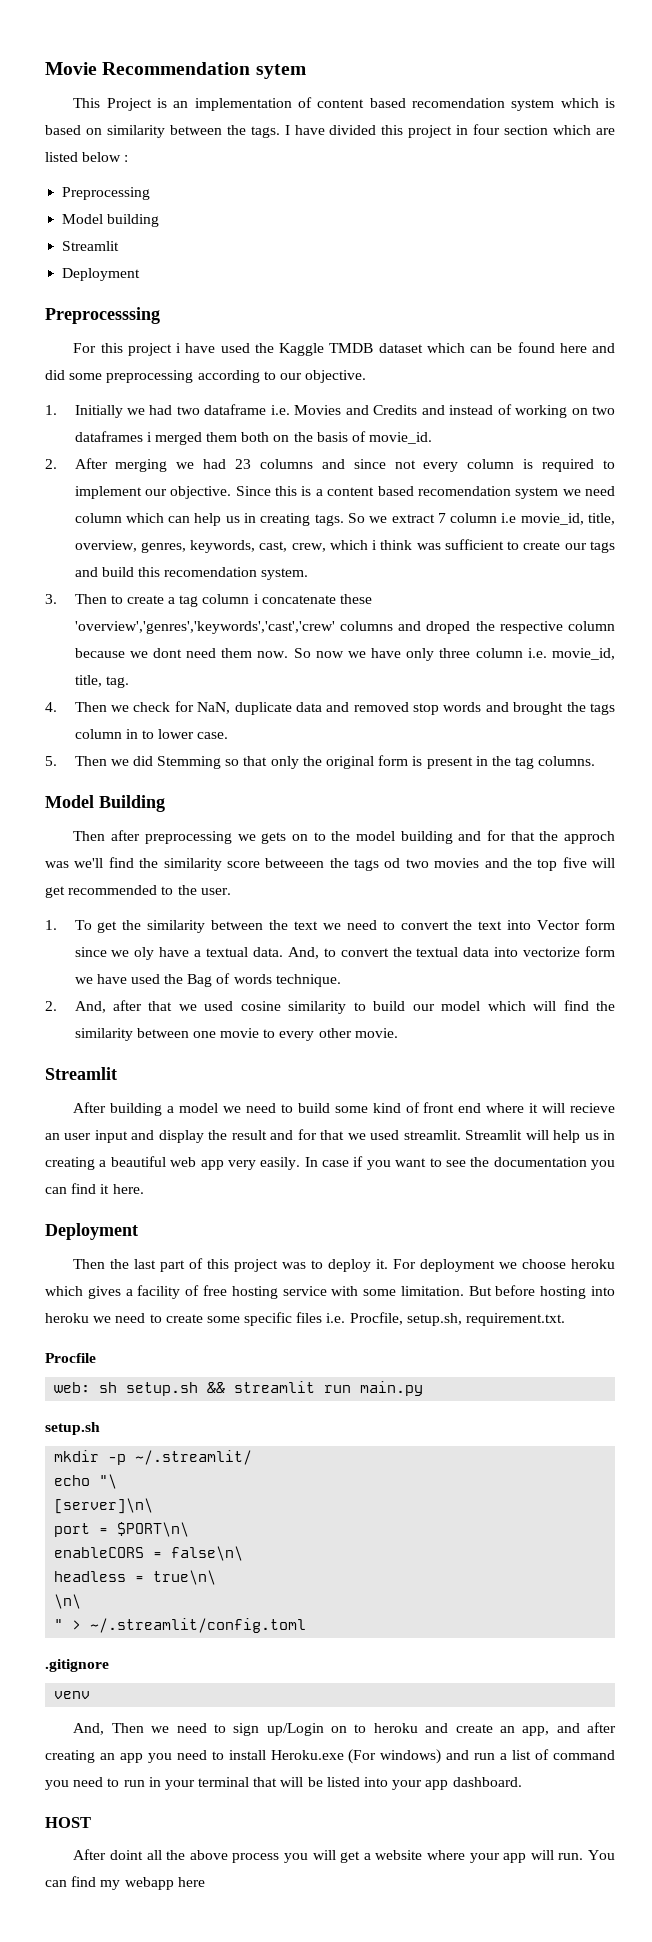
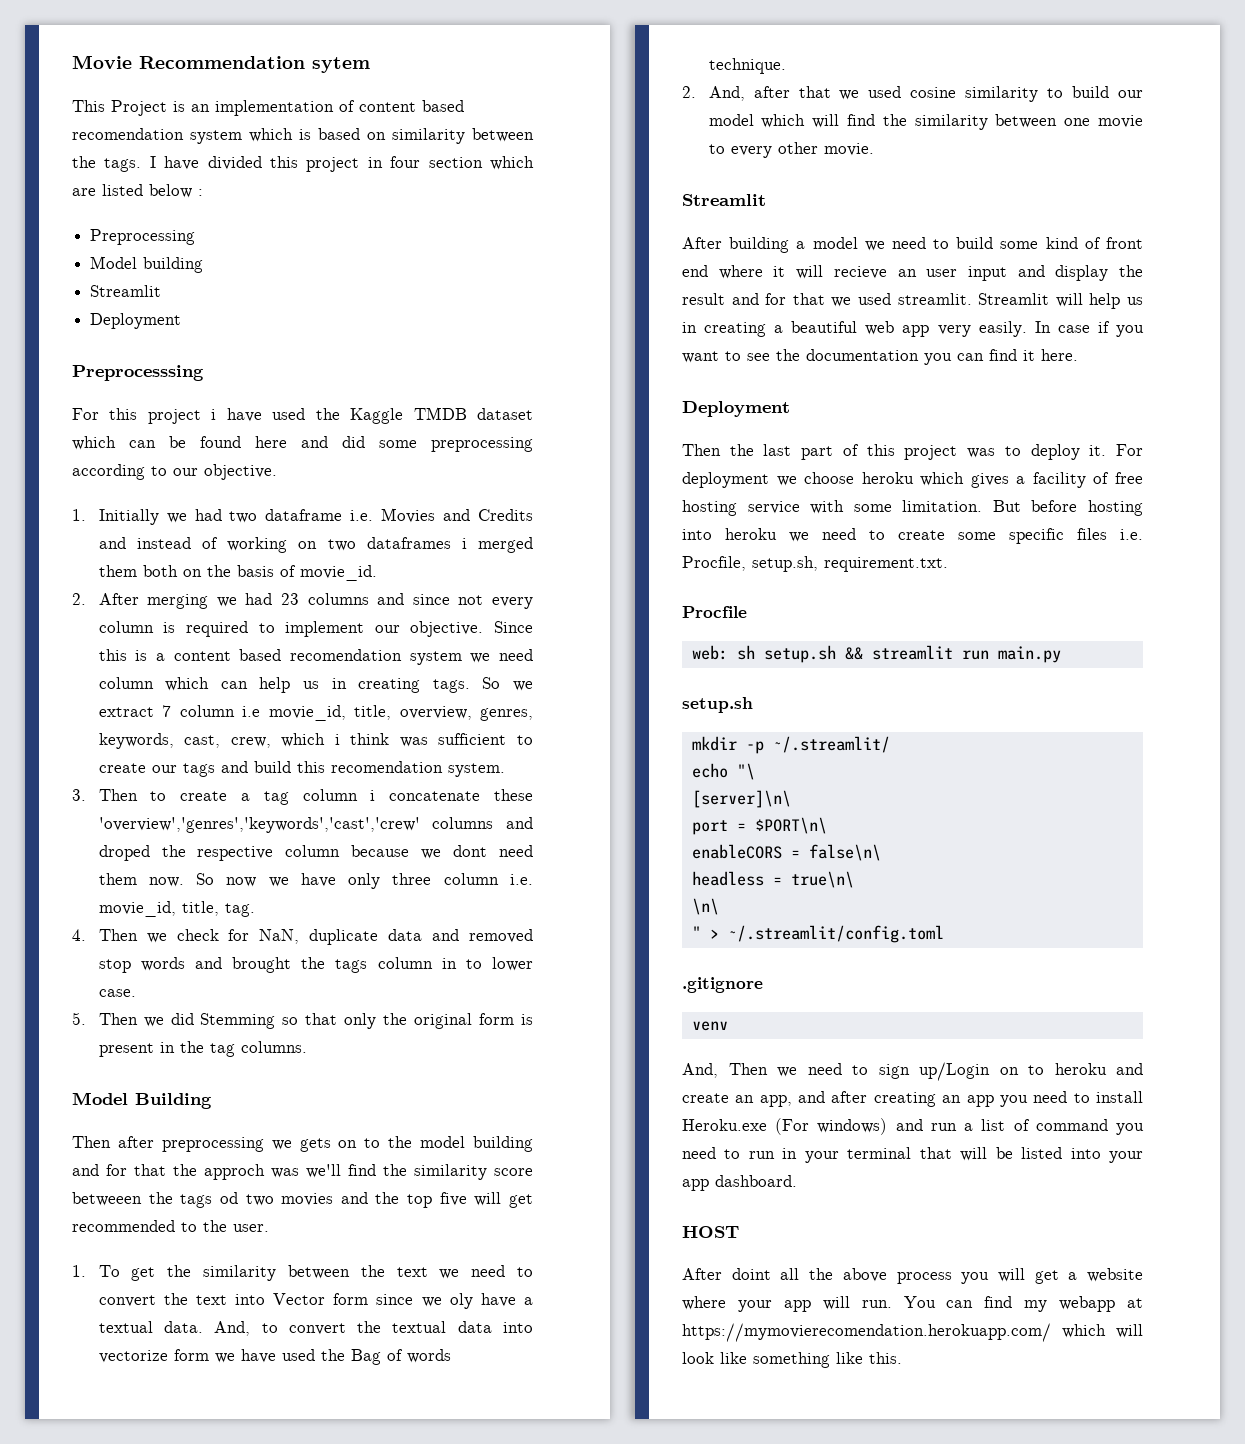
- You can find my webapp here
+ You can find my webapp at https://mymovierecomendation.herokuapp.com/ which will look like something like this.

